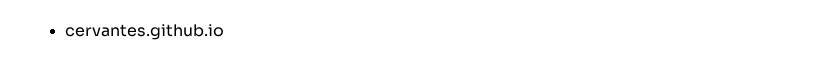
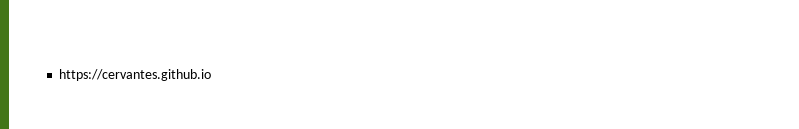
- cervantes.github.io
+ https://cervantes.github.io

